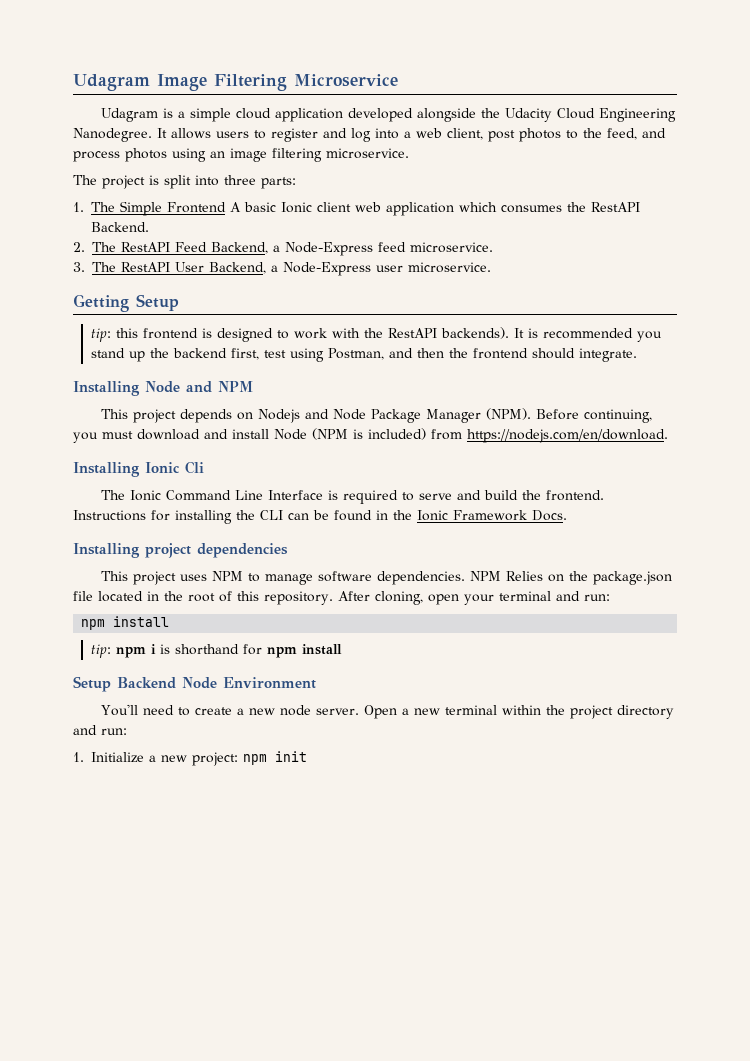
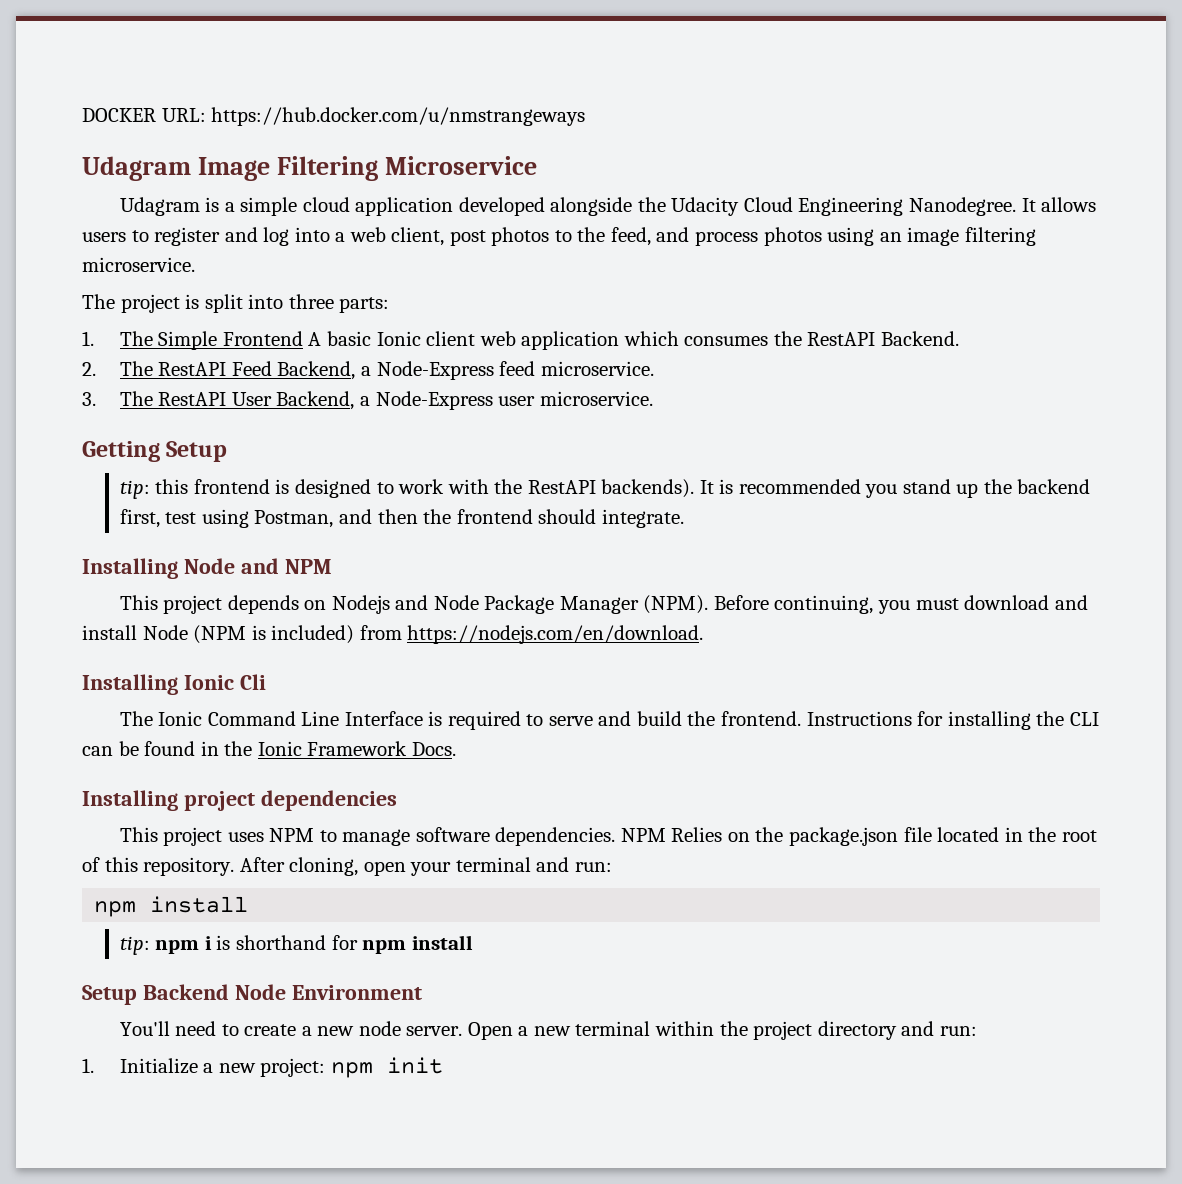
+ DOCKER URL: https://hub.docker.com/u/nmstrangeways

